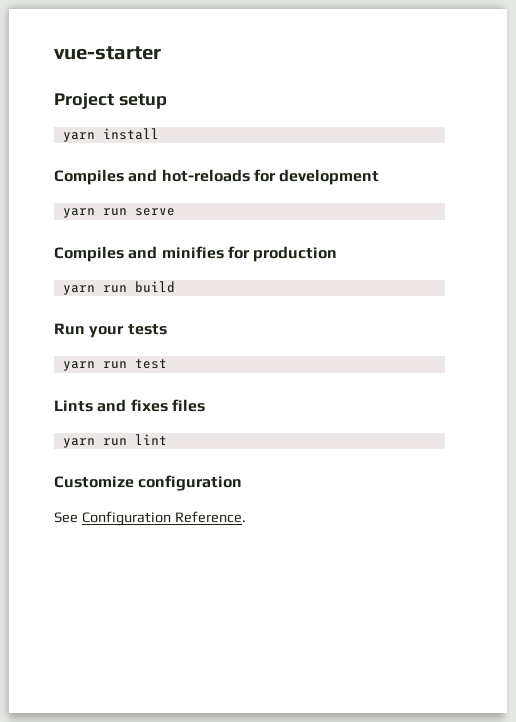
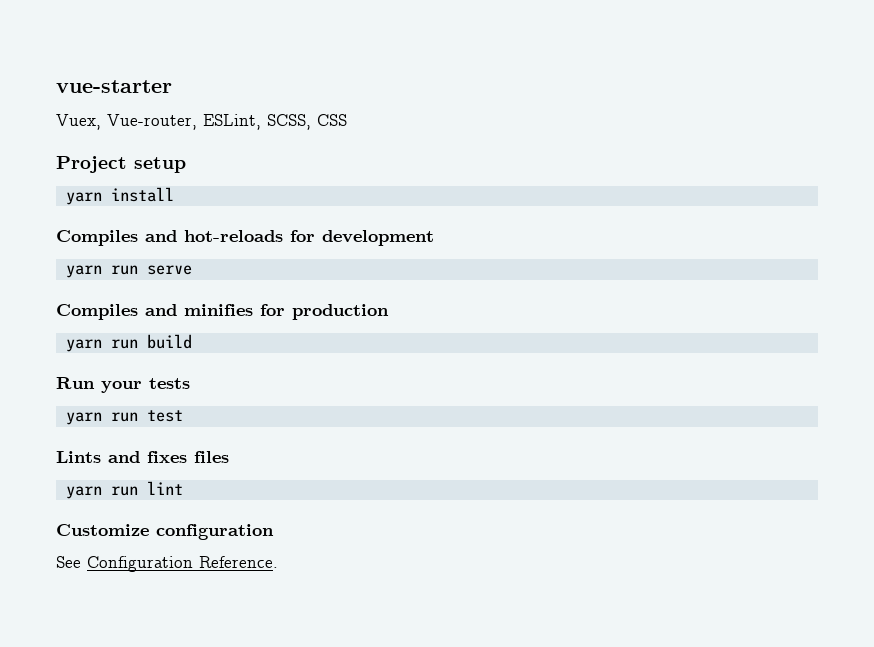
+ Vuex, Vue-router, ESLint, SCSS, CSS

